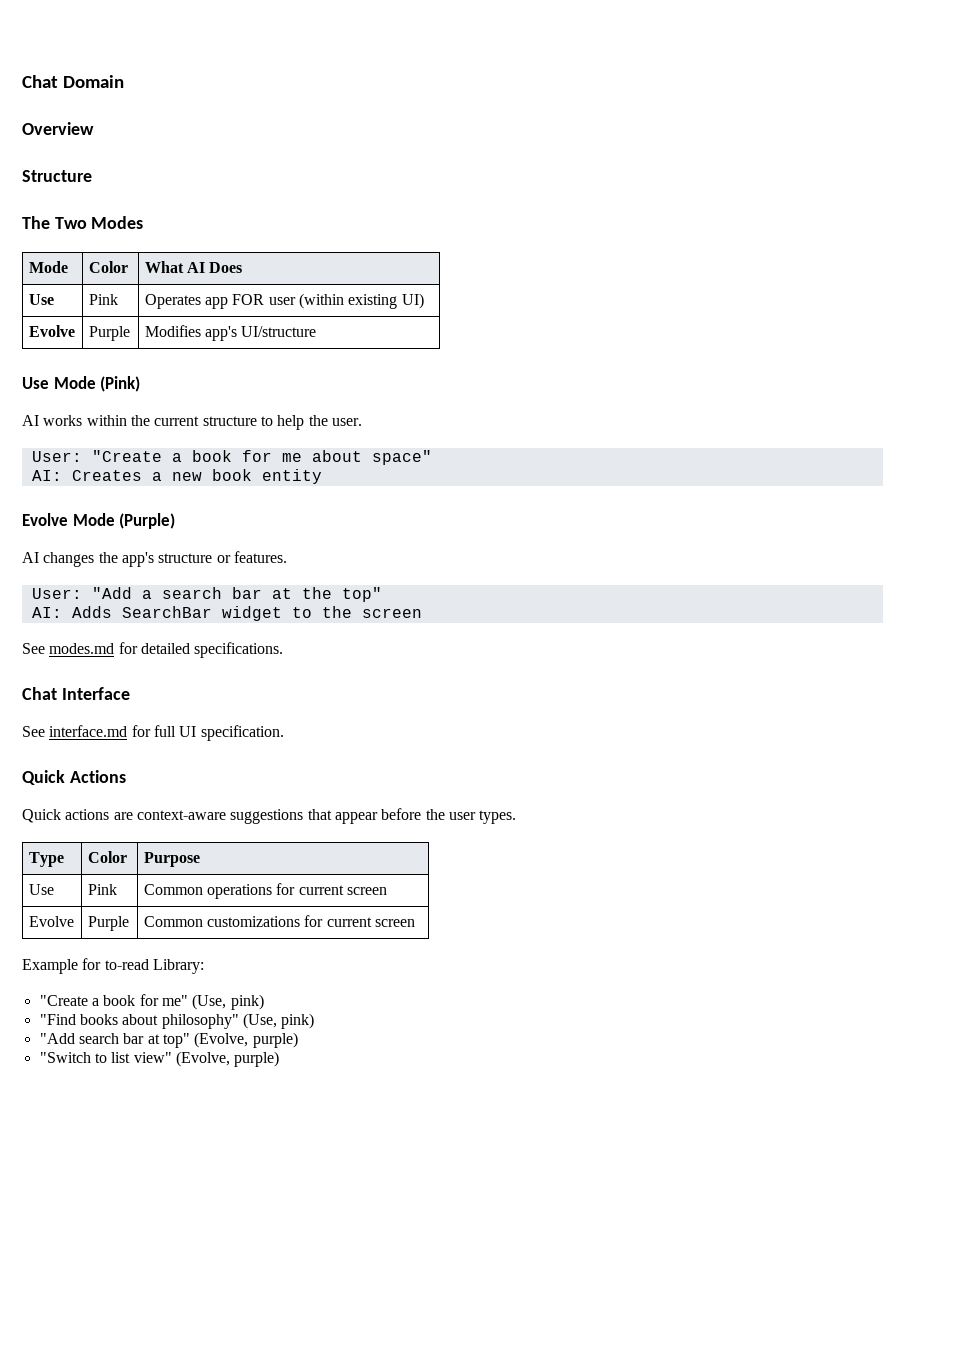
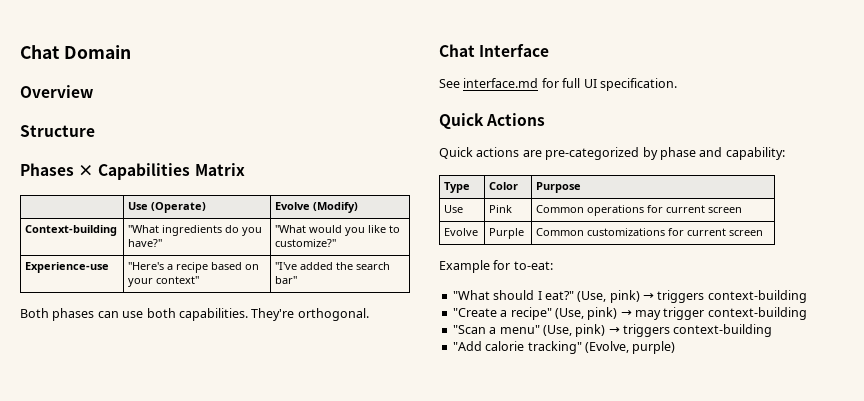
- The Two Modes
- Mode | Color | What AI Does
- Use | Pink | Operates app FOR user (within existing UI)
- Evolve | Purple | Modifies app's UI/structure
- Use Mode (Pink)
- AI works within the current structure to help the user.
- User: "Create a book for me about space"
- AI: Creates a new book entity
- Evolve Mode (Purple)
- AI changes the app's structure or features.
- User: "Add a search bar at the top"
- AI: Adds SearchBar widget to the screen
- See modes.md for detailed specifications.
+ Phases × Capabilities Matrix
+ | Use (Operate) | Evolve (Modify)
+ Context-building | "What ingredients do you have?" | "What would you like to customize?"
+ Experience-use | "Here's a recipe based on your context" | "I've added the search bar"
+ Both phases can use both capabilities. They're orthogonal.
- Quick actions are context-aware suggestions that appear before the user types.
+ Quick actions are pre-categorized by phase and capability:
- Example for to-read Library:
- "Create a book for me" (Use, pink)
- "Find books about philosophy" (Use, pink)
- "Add search bar at top" (Evolve, purple)
- "Switch to list view" (Evolve, purple)
+ Example for to-eat:
+ "What should I eat?" (Use, pink) → triggers context-building
+ "Create a recipe" (Use, pink) → may trigger context-building
+ "Scan a menu" (Use, pink) → triggers context-building
+ "Add calorie tracking" (Evolve, purple)

